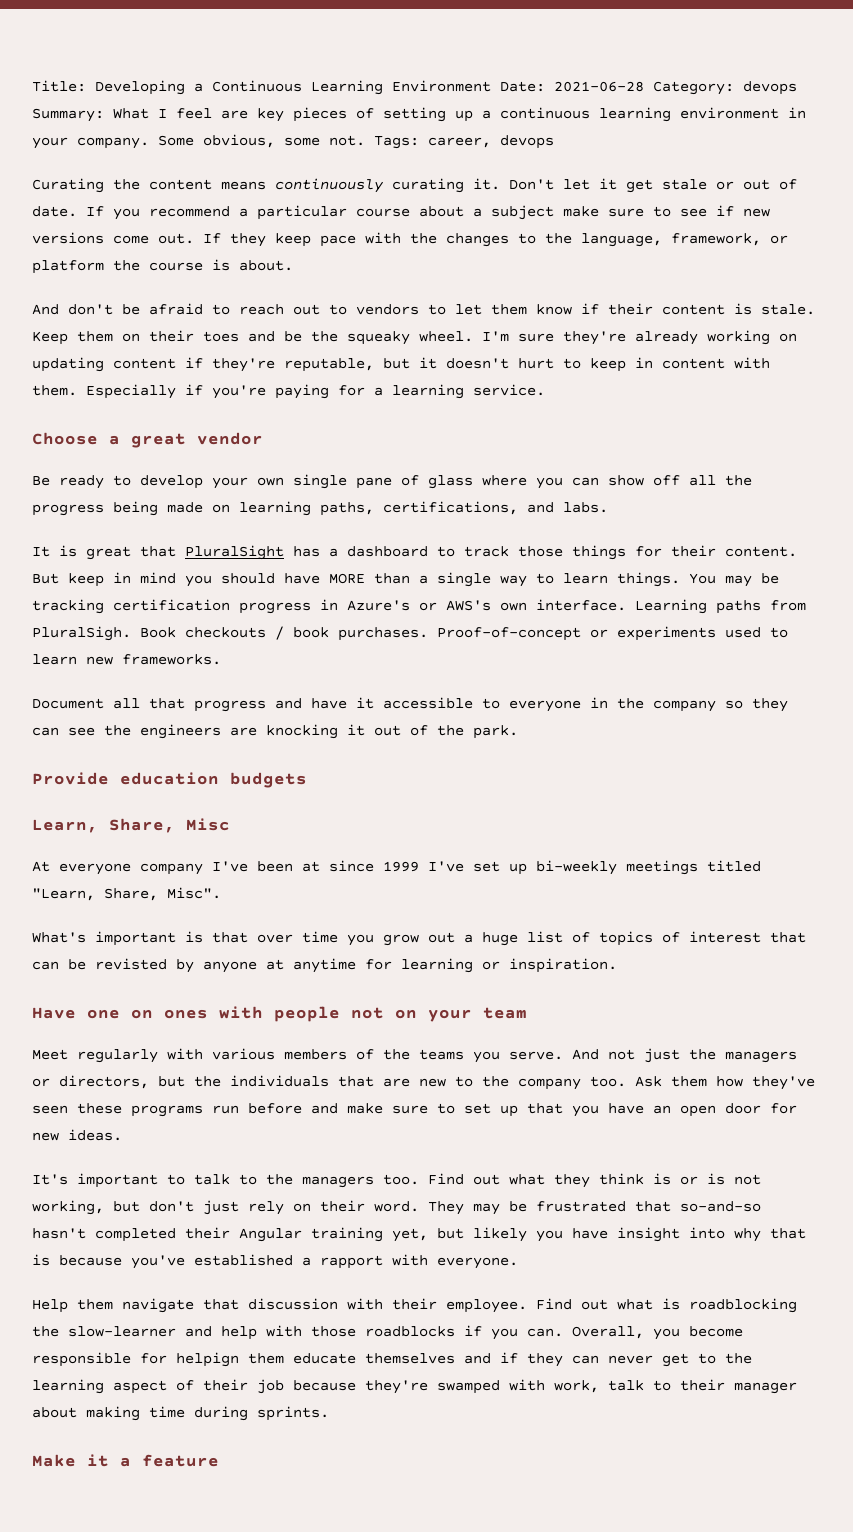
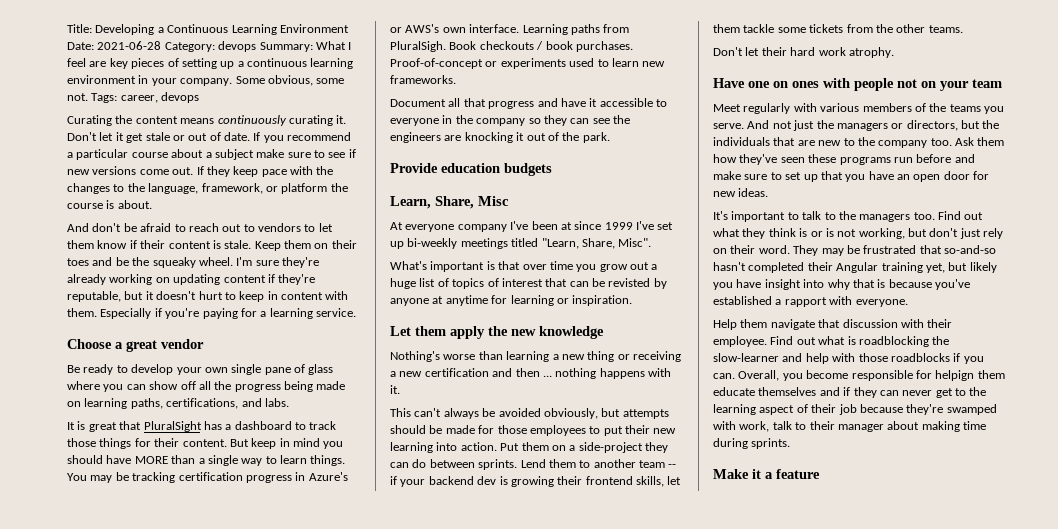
+ Let them apply the new knowledge
+ Nothing's worse than learning a new thing or receiving a new certification and then ... nothing happens with it.
+ This can't always be avoided obviously, but attempts should be made for those employees to put their new learning into action. Put them on a side-project they can do between sprints. Lend them to another team -- if your backend dev is growing their frontend skills, let them tackle some tickets from the other teams.
+ Don't let their hard work atrophy.

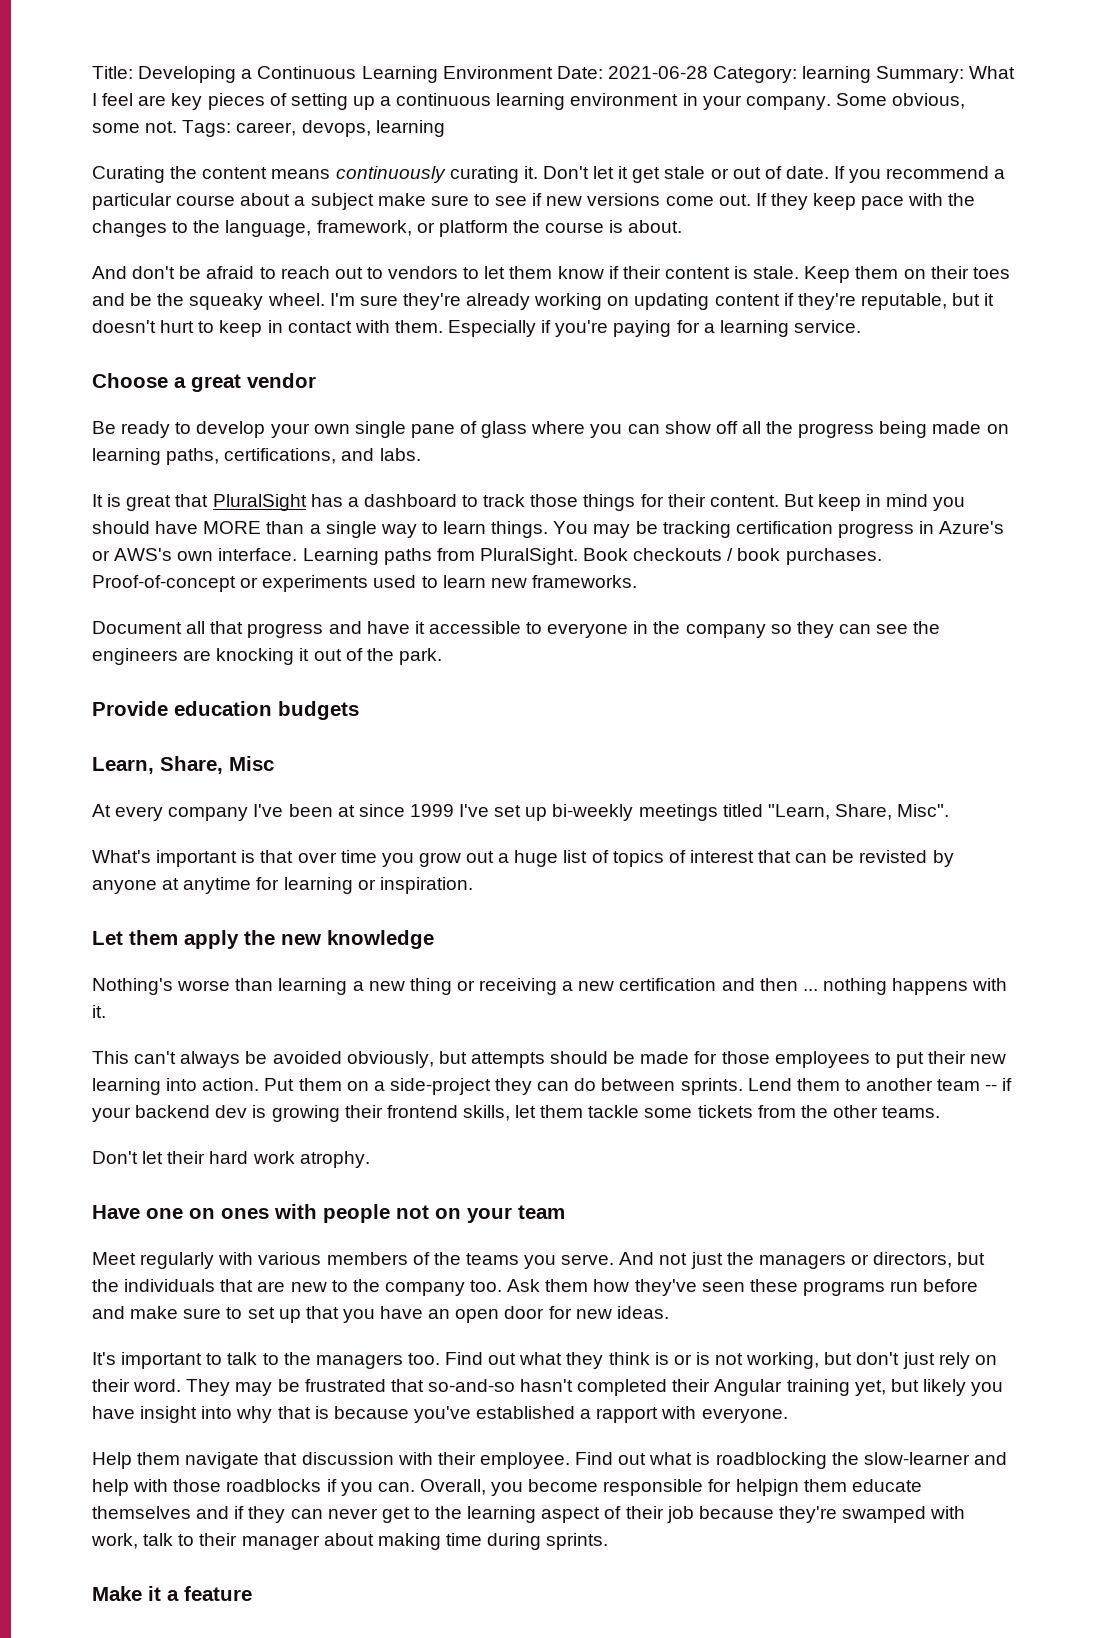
- Title: Developing a Continuous Learning Environment Date: 2021-06-28 Category: devops Summary: What I feel are key pieces of setting up a continuous learning environment in your company.
+ Title: Developing a Continuous Learning Environment Date: 2021-06-28 Category: learning Summary: What I feel are key pieces of setting up a continuous learning environment in your company.
- Tags: career, devops
+ Tags: career, devops, learning
- I'm sure they're already working on updating content if they're reputable, but it doesn't hurt to keep in content with them.
+ I'm sure they're already working on updating content if they're reputable, but it doesn't hurt to keep in contact with them.
- Learning paths from PluralSigh.
+ Learning paths from PluralSight.
- At everyone company I've been at since 1999 I've set up bi-weekly meetings titled "Learn, Share, Misc".
+ At every company I've been at since 1999 I've set up bi-weekly meetings titled "Learn, Share, Misc".

